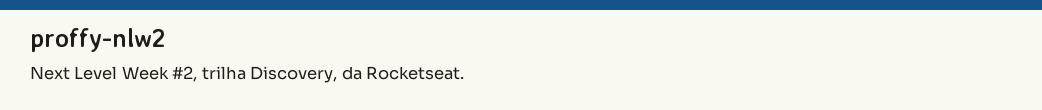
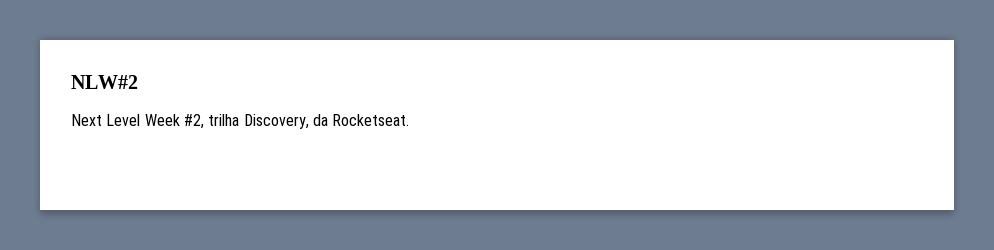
- proffy-nlw2
+ NLW#2

